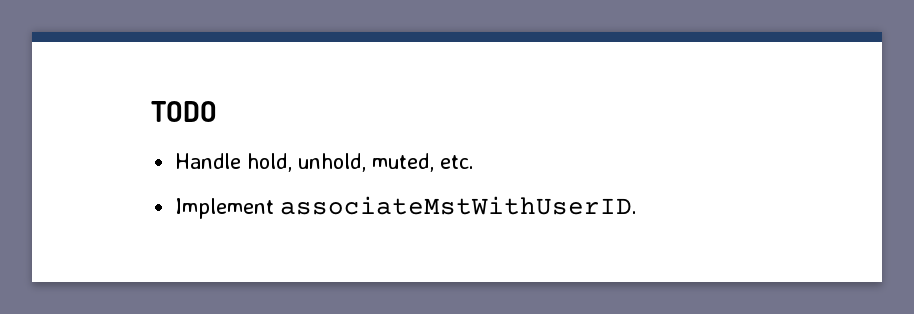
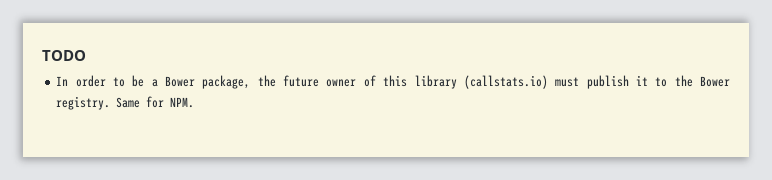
- Handle hold, unhold, muted, etc.
- Implement associateMstWithUserID.
+ In order to be a Bower package, the future owner of this library (callstats.io) must publish it to the Bower registry. Same for NPM.

